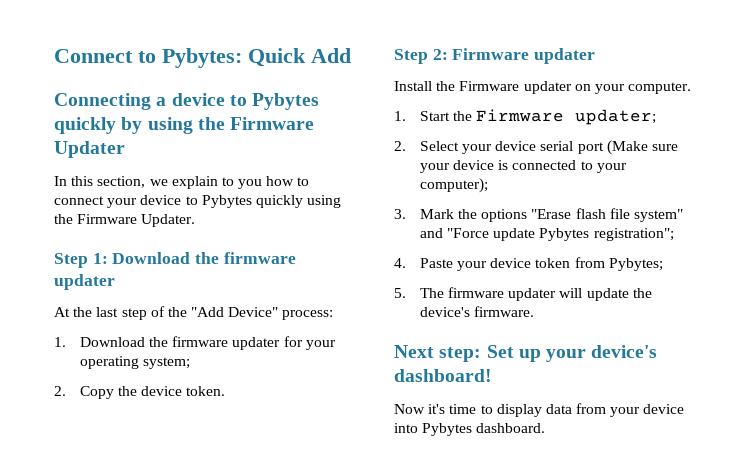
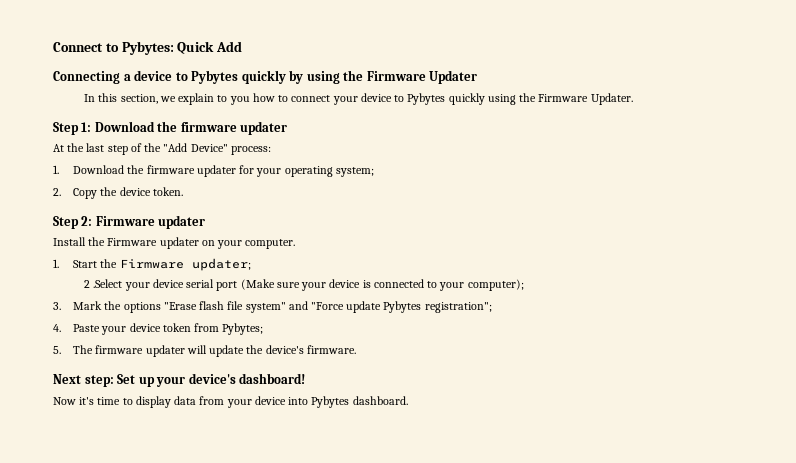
- 2. Select your device serial port (Make sure your device is connected to your computer);
+ 2 .Select your device serial port (Make sure your device is connected to your computer);

